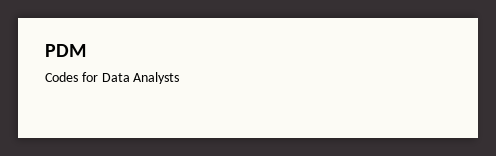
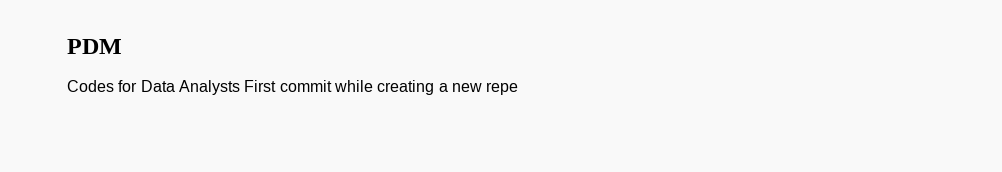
- Codes for Data Analysts
+ Codes for Data Analysts First commit while creating a new repe

